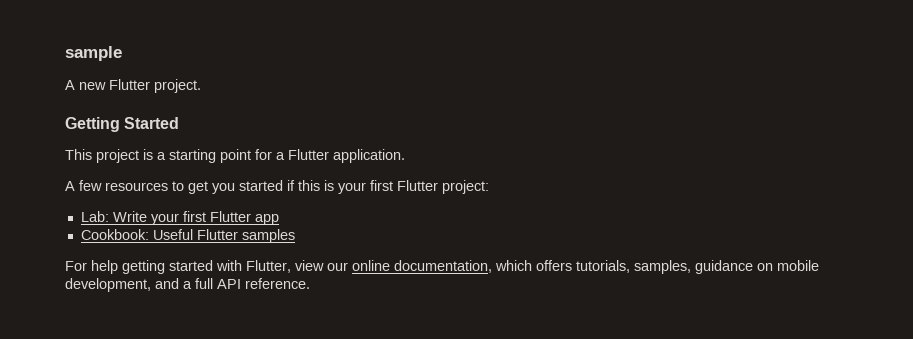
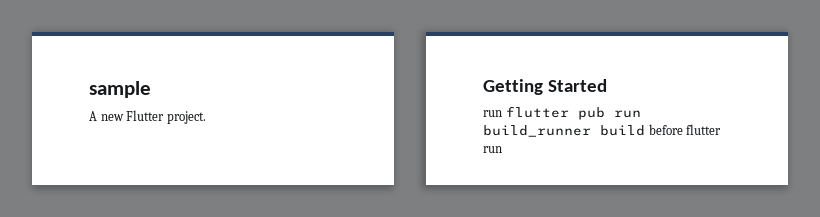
- This project is a starting point for a Flutter application.
- A few resources to get you started if this is your first Flutter project:
- Lab: Write your first Flutter app
- Cookbook: Useful Flutter samples
- For help getting started with Flutter, view our online documentation, which offers tutorials, samples, guidance on mobile development, and a full API reference.
+ run flutter pub run build_runner build before flutter run

